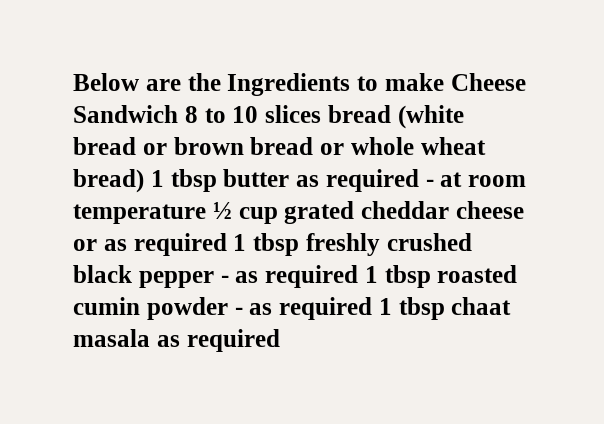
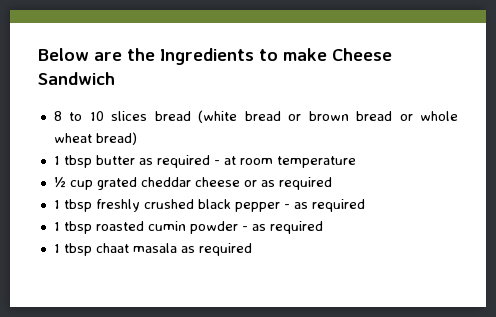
- Below are the Ingredients to make Cheese Sandwich 8 to 10 slices bread (white bread or brown bread or whole wheat bread) 1 tbsp butter as required - at room temperature ½ cup grated cheddar cheese or as required 1 tbsp freshly crushed black pepper - as required 1 tbsp roasted cumin powder - as required 1 tbsp chaat masala as required
+ Below are the Ingredients to make Cheese Sandwich
+ 8 to 10 slices bread (white bread or brown bread or whole wheat bread)
+ 1 tbsp butter as required - at room temperature
+ ½ cup grated cheddar cheese or as required
+ 1 tbsp freshly crushed black pepper - as required
+ 1 tbsp roasted cumin powder - as required
+ 1 tbsp chaat masala as required

